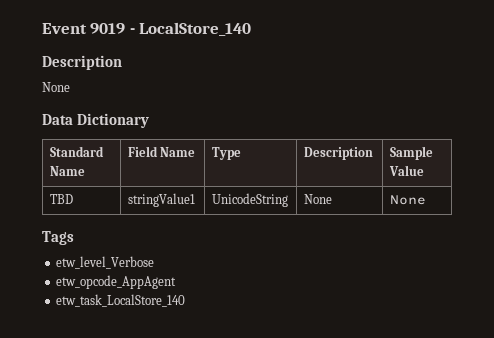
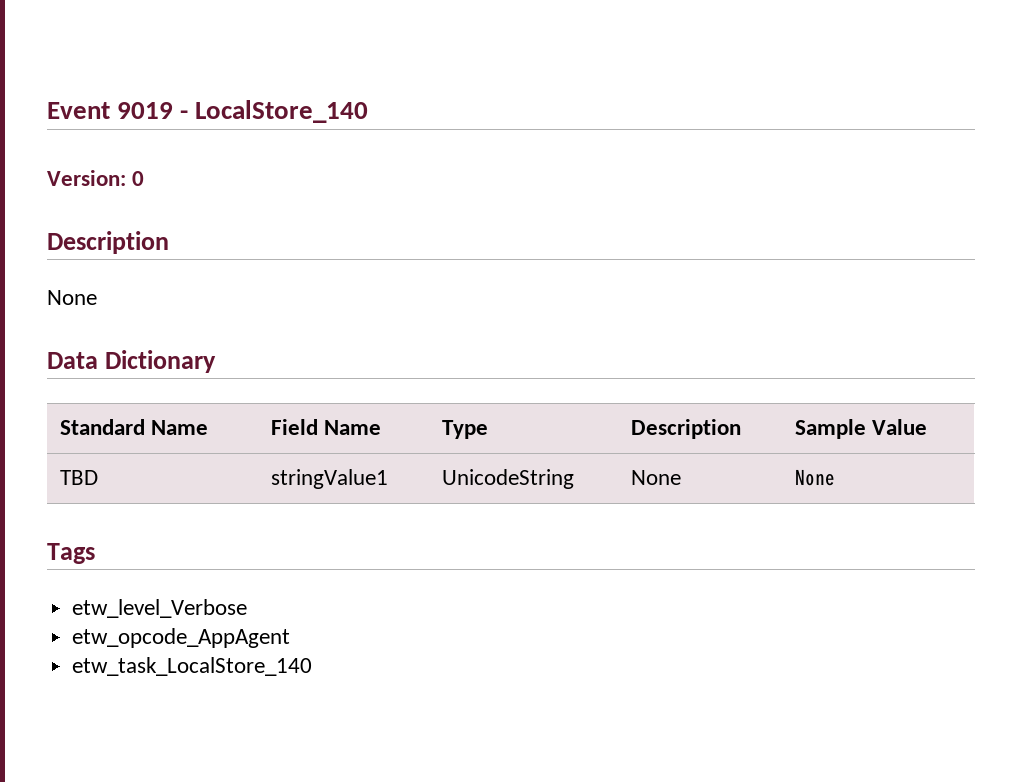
+ Version: 0

